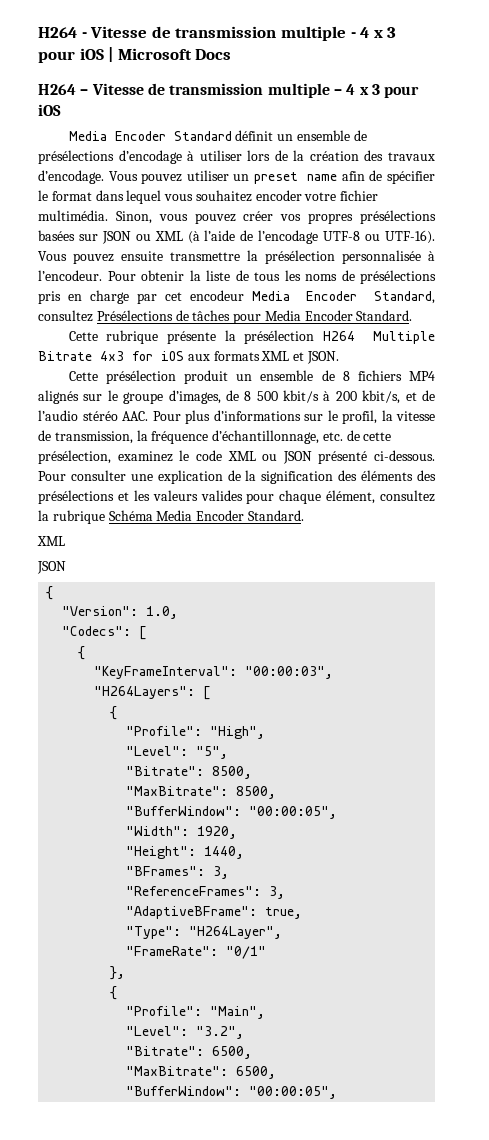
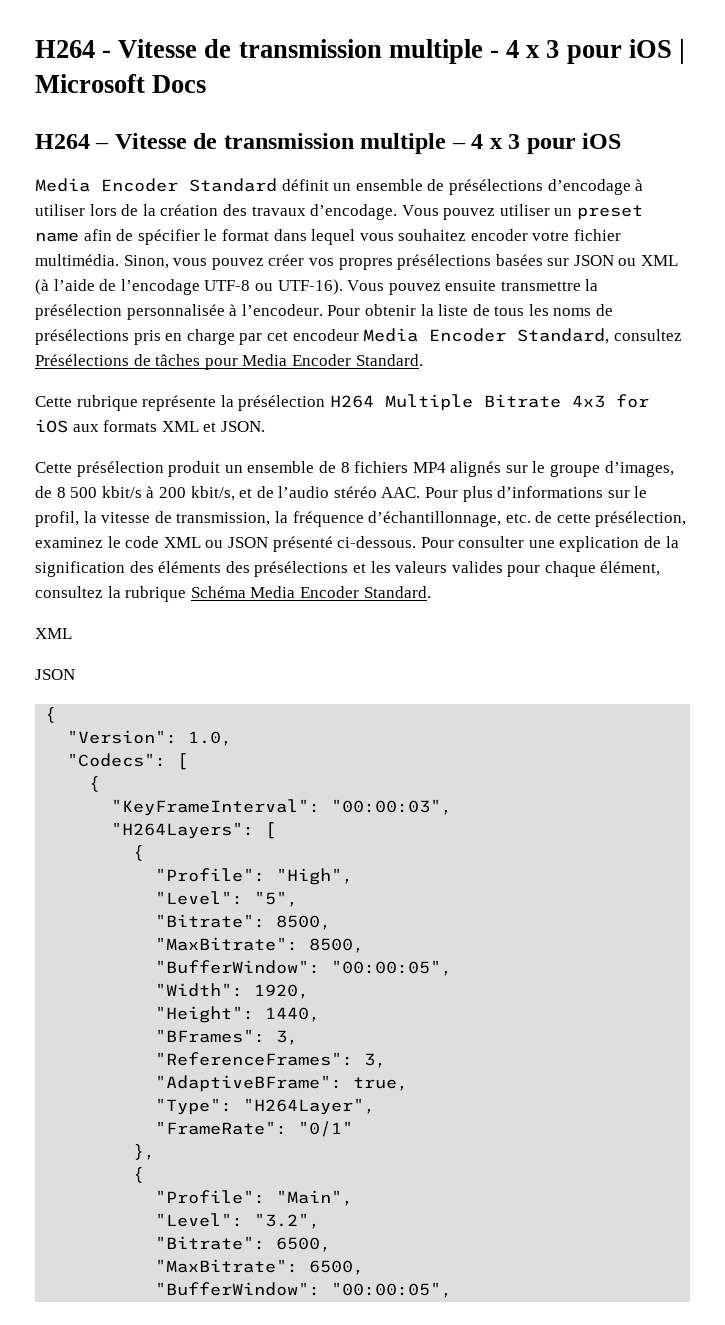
- Cette rubrique présente la présélection H264 Multiple Bitrate 4x3 for iOS aux formats XML et JSON.
+ Cette rubrique représente la présélection H264 Multiple Bitrate 4x3 for iOS aux formats XML et JSON.

